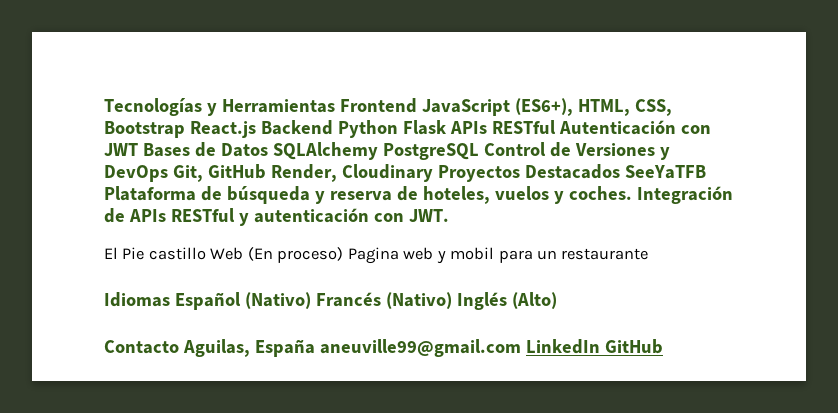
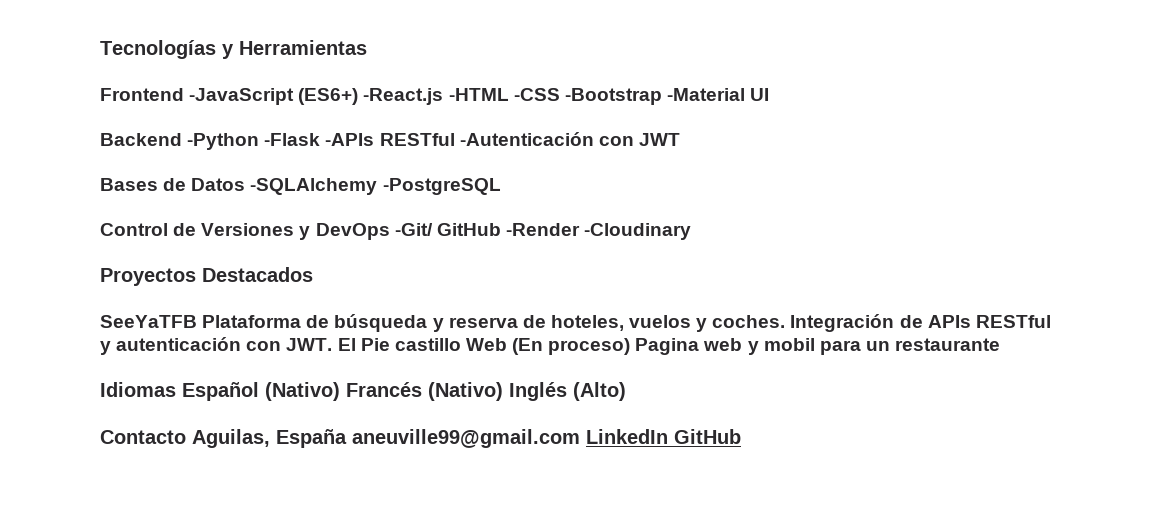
- Tecnologías y Herramientas Frontend JavaScript (ES6+), HTML, CSS, Bootstrap React.js Backend Python Flask APIs RESTful Autenticación con JWT Bases de Datos SQLAlchemy PostgreSQL Control de Versiones y DevOps Git, GitHub Render, Cloudinary Proyectos Destacados SeeYaTFB Plataforma de búsqueda y reserva de hoteles, vuelos y coches.
+ Tecnologías y Herramientas
+ Frontend -JavaScript (ES6+) -React.js -HTML -CSS -Bootstrap -Material UI
+ Backend -Python -Flask -APIs RESTful -Autenticación con JWT
+ Bases de Datos -SQLAlchemy -PostgreSQL
+ Control de Versiones y DevOps -Git/ GitHub -Render -Cloudinary
+ Proyectos Destacados
+ SeeYaTFB Plataforma de búsqueda y reserva de hoteles, vuelos y coches.
- Integración de APIs RESTful y autenticación con JWT.
- El Pie castillo Web (En proceso) Pagina web y mobil para un restaurante
+ Integración de APIs RESTful y autenticación con JWT. El Pie castillo Web (En proceso) Pagina web y mobil para un restaurante

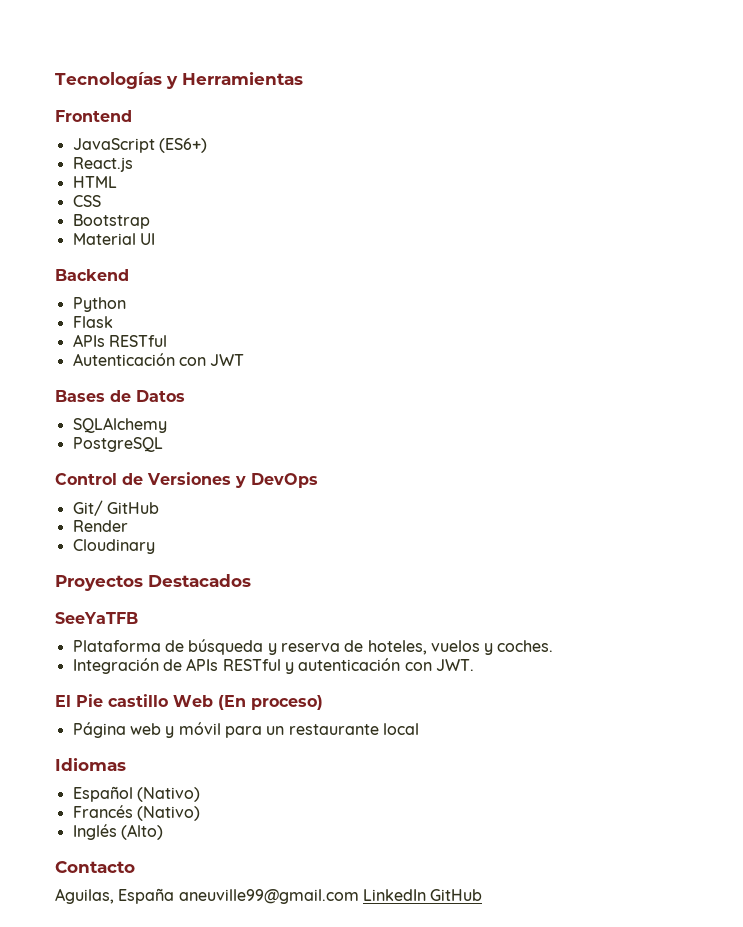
- Frontend -JavaScript (ES6+) -React.js -HTML -CSS -Bootstrap -Material UI
+ Frontend
+ JavaScript (ES6+)
+ React.js
+ HTML
+ CSS
+ Bootstrap
+ Material UI
- Backend -Python -Flask -APIs RESTful -Autenticación con JWT
+ Backend
+ Python
+ Flask
+ APIs RESTful
+ Autenticación con JWT
- Bases de Datos -SQLAlchemy -PostgreSQL
+ Bases de Datos
+ SQLAlchemy
+ PostgreSQL
- Control de Versiones y DevOps -Git/ GitHub -Render -Cloudinary
+ Control de Versiones y DevOps
+ Git/ GitHub
+ Render
+ Cloudinary
- SeeYaTFB Plataforma de búsqueda y reserva de hoteles, vuelos y coches. Integración de APIs RESTful y autenticación con JWT. El Pie castillo Web (En proceso) Pagina web y mobil para un restaurante
+ SeeYaTFB
+ Plataforma de búsqueda y reserva de hoteles, vuelos y coches.
+ Integración de APIs RESTful y autenticación con JWT.
+ El Pie castillo Web (En proceso)
+ Página web y móvil para un restaurante local
- Idiomas Español (Nativo) Francés (Nativo) Inglés (Alto)
+ Idiomas
+ Español (Nativo)
+ Francés (Nativo)
+ Inglés (Alto)
- Contacto Aguilas, España aneuville99@gmail.com LinkedIn GitHub
+ Contacto
+ Aguilas, España aneuville99@gmail.com LinkedIn GitHub

